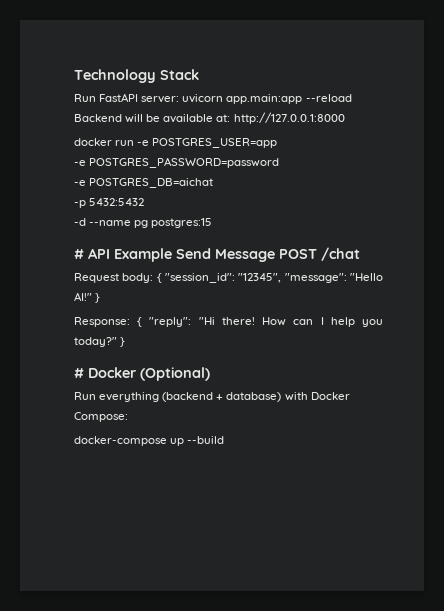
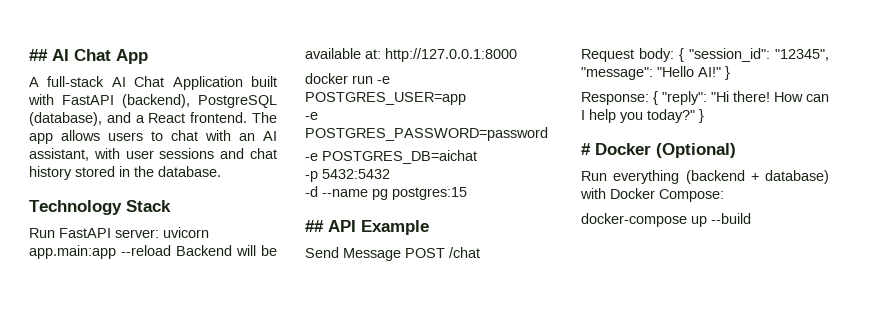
+ ## AI Chat App
+ A full-stack AI Chat Application built with FastAPI (backend), PostgreSQL (database), and a React frontend. The app allows users to chat with an AI assistant, with user sessions and chat history stored in the database.
- # API Example Send Message POST /chat
+ ## API Example
+ Send Message POST /chat

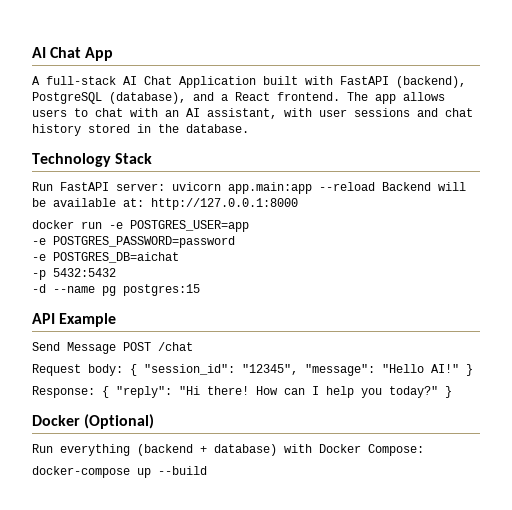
- ## AI Chat App
+ AI Chat App
- ## API Example
+ API Example
- # Docker (Optional)
+ Docker (Optional)

